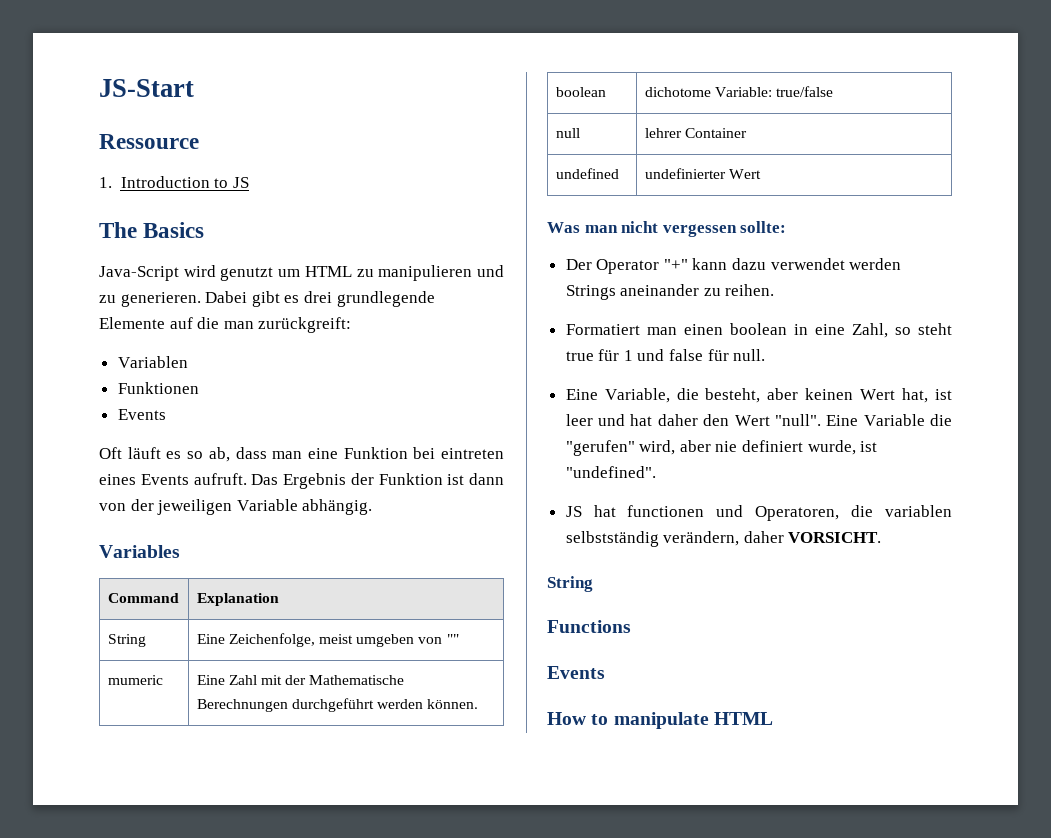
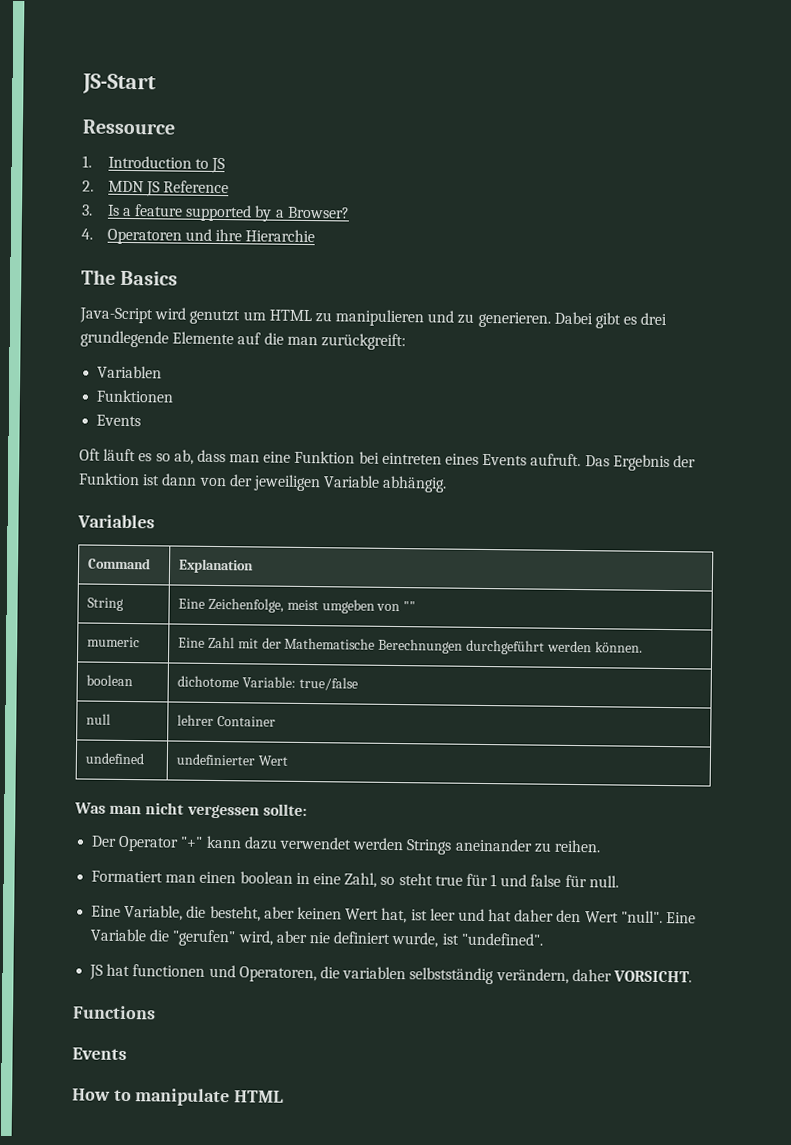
+ 2. MDN JS Reference
+ 3. Is a feature supported by a Browser?
+ 4. Operatoren und ihre Hierarchie
  JS hat functionen und Operatoren, die variablen selbstständig verändern, daher VORSICHT.
- String

